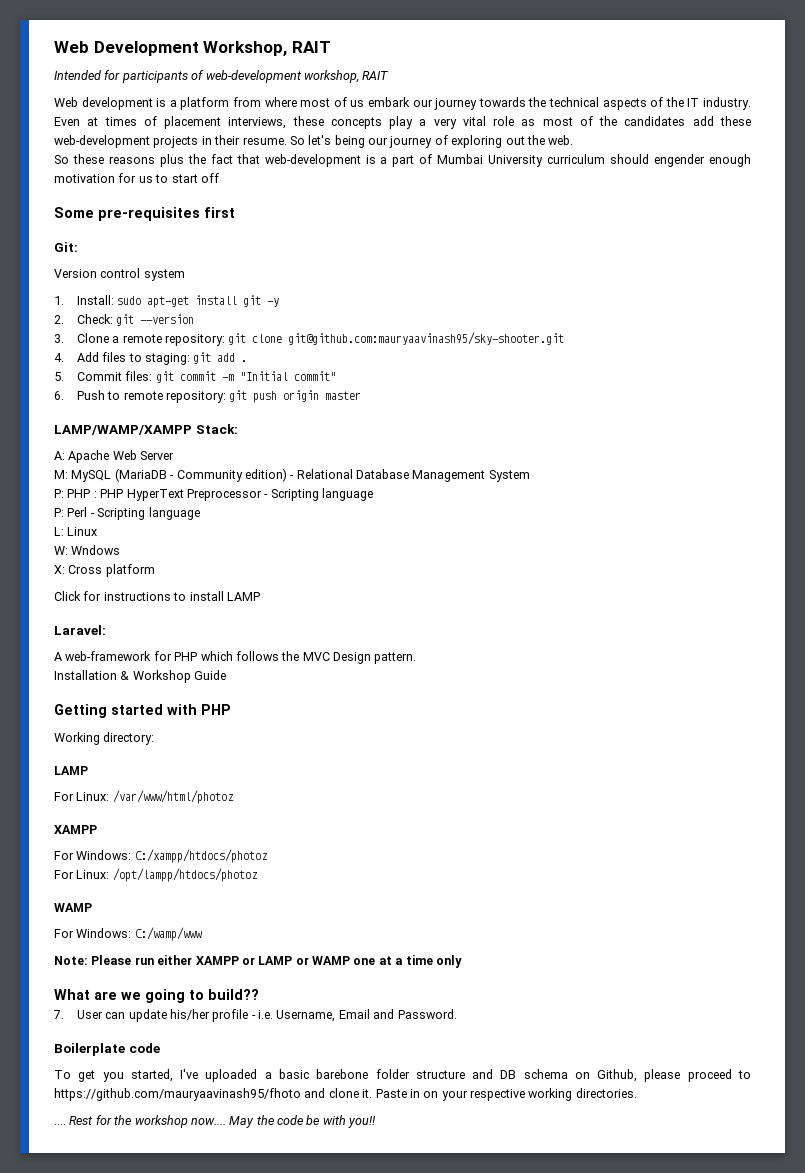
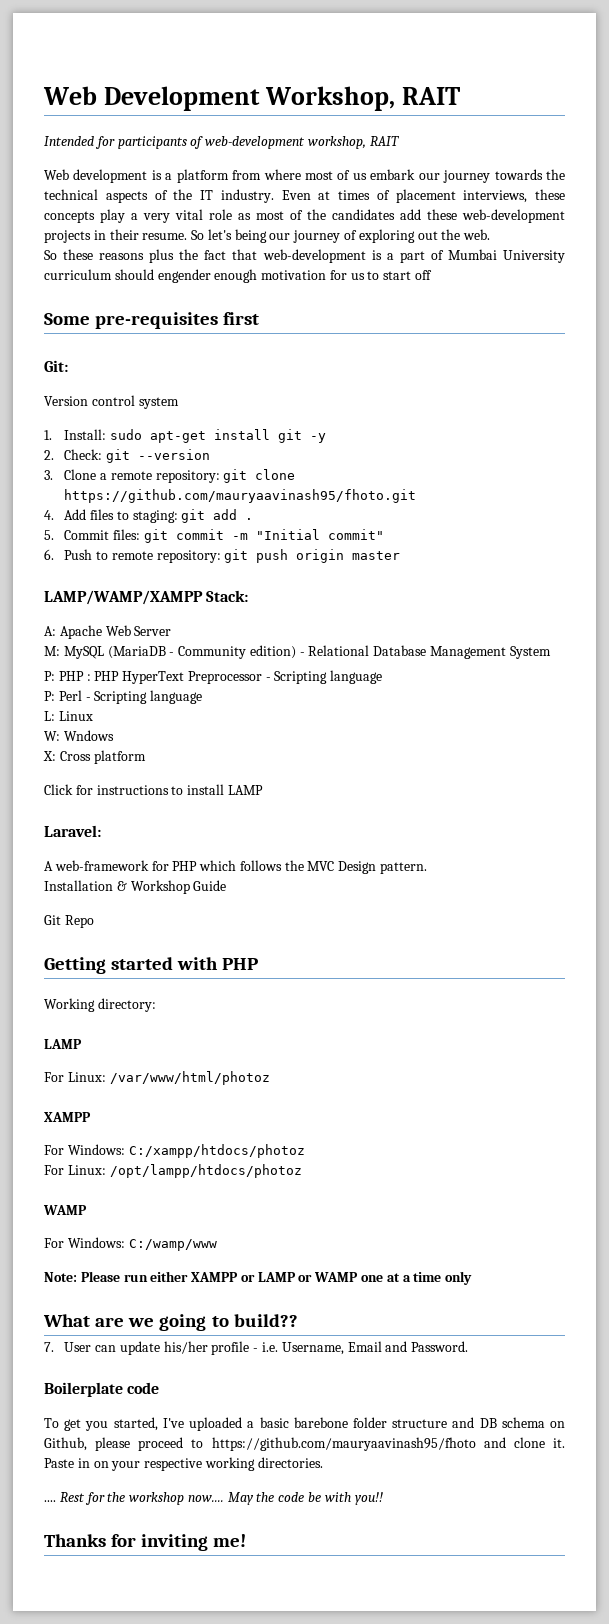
- 3. Clone a remote repository: git clone git@github.com:mauryaavinash95/sky-shooter.git
+ 3. Clone a remote repository: git clone https://github.com/mauryaavinash95/fhoto.git
+ Git Repo
+ Thanks for inviting me!

